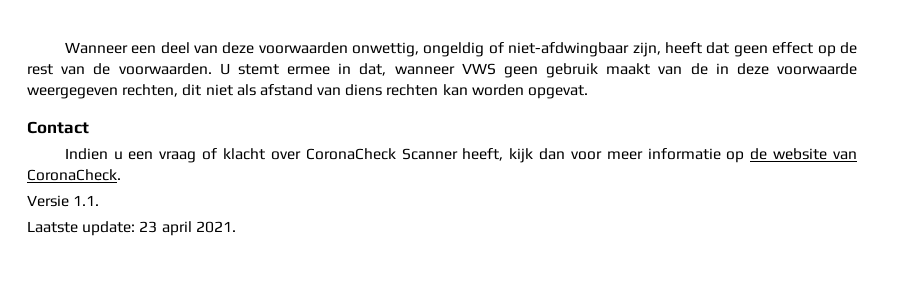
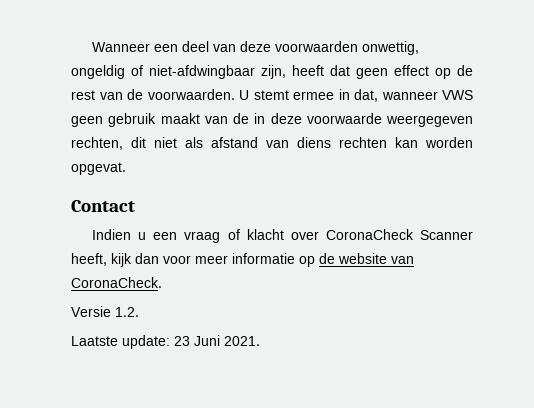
- Versie 1.1.
+ Versie 1.2.
- Laatste update: 23 april 2021.
+ Laatste update: 23 Juni 2021.

